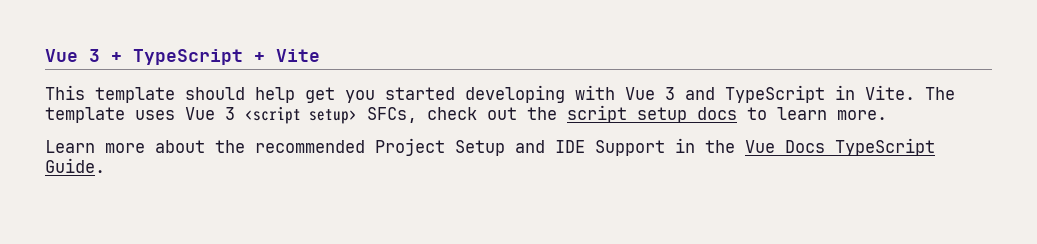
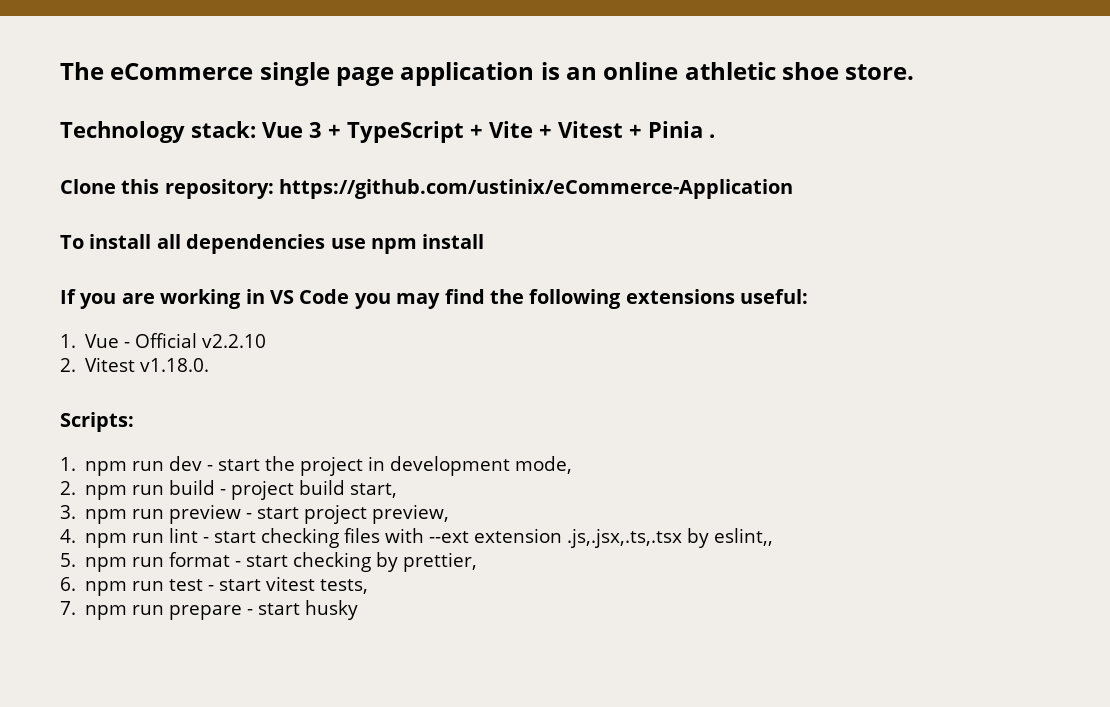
- Vue 3 + TypeScript + Vite
- This template should help get you started developing with Vue 3 and TypeScript in Vite. The template uses Vue 3 <script setup> SFCs, check out the script setup docs to learn more.
- Learn more about the recommended Project Setup and IDE Support in the Vue Docs TypeScript Guide.
+ The eCommerce single page application is an online athletic shoe store.
+ Technology stack: Vue 3 + TypeScript + Vite + Vitest + Pinia .
+ Clone this repository: https://github.com/ustinix/eCommerce-Application
+ To install all dependencies use npm install
+ If you are working in VS Code you may find the following extensions useful:
+ 1. Vue - Official v2.2.10
+ 2. Vitest v1.18.0.
+ Scripts:
+ 1. npm run dev - start the project in development mode,
+ 2. npm run build - project build start,
+ 3. npm run preview - start project preview,
+ 4. npm run lint - start checking files with --ext extension .js,.jsx,.ts,.tsx by eslint,,
+ 5. npm run format - start checking by prettier,
+ 6. npm run test - start vitest tests,
+ 7. npm run prepare - start husky

